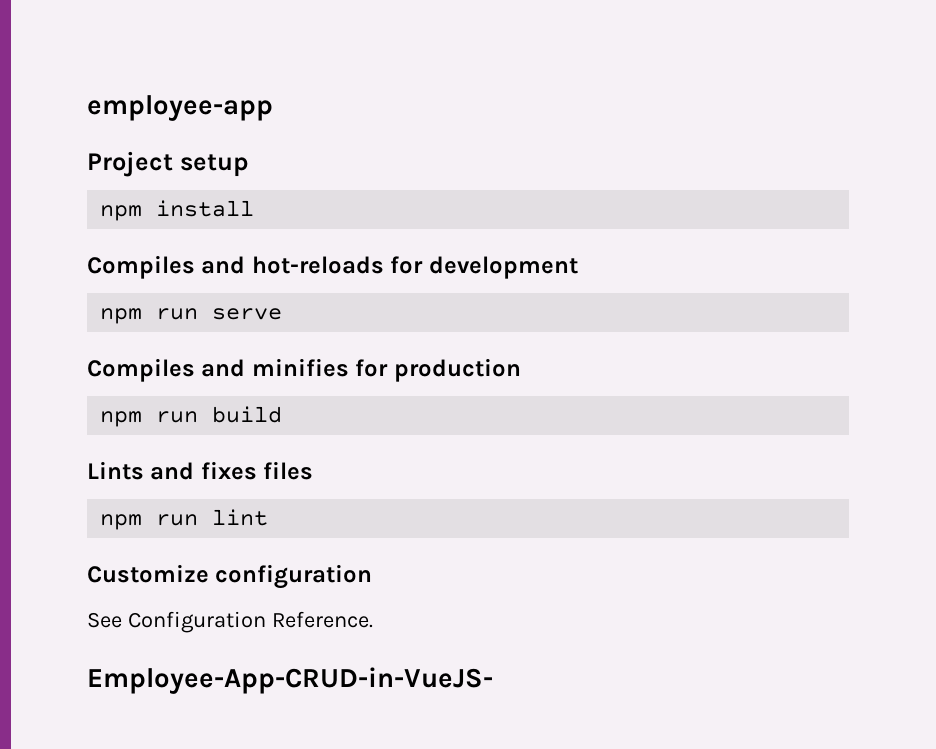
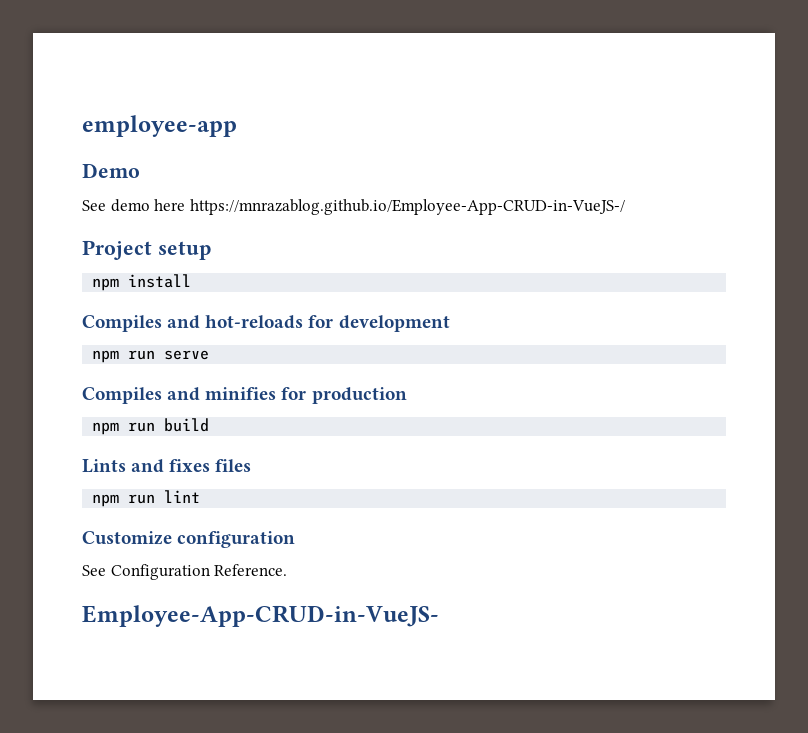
+ Demo
+ See demo here https://mnrazablog.github.io/Employee-App-CRUD-in-VueJS-/

